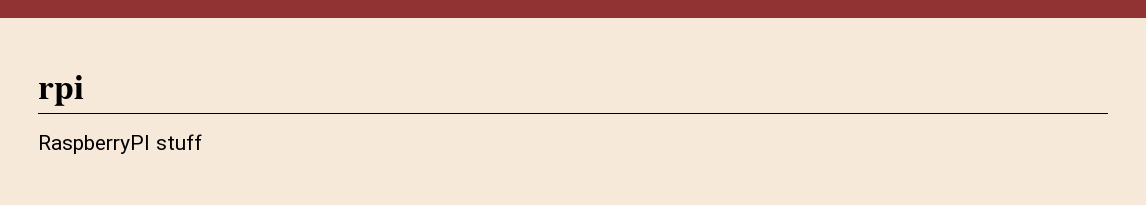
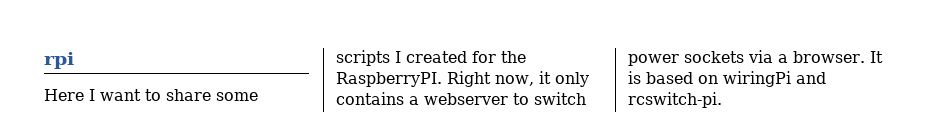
- RaspberryPI stuff
+ Here I want to share some scripts I created for the RaspberryPI. Right now, it only contains a webserver to switch power sockets via a browser. It is based on wiringPi and rcswitch-pi.

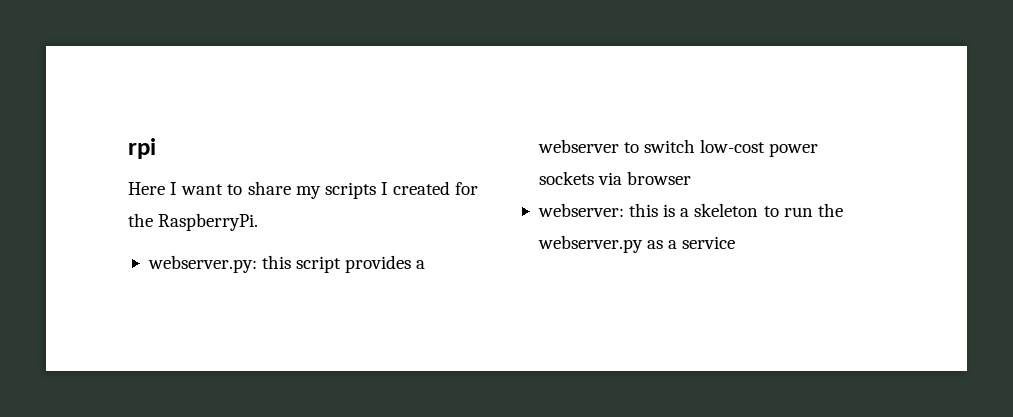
- Here I want to share some scripts I created for the RaspberryPI. Right now, it only contains a webserver to switch power sockets via a browser. It is based on wiringPi and rcswitch-pi.
+ Here I want to share my scripts I created for the RaspberryPi.
+ webserver.py: this script provides a webserver to switch low-cost power sockets via browser
+ webserver: this is a skeleton to run the webserver.py as a service

